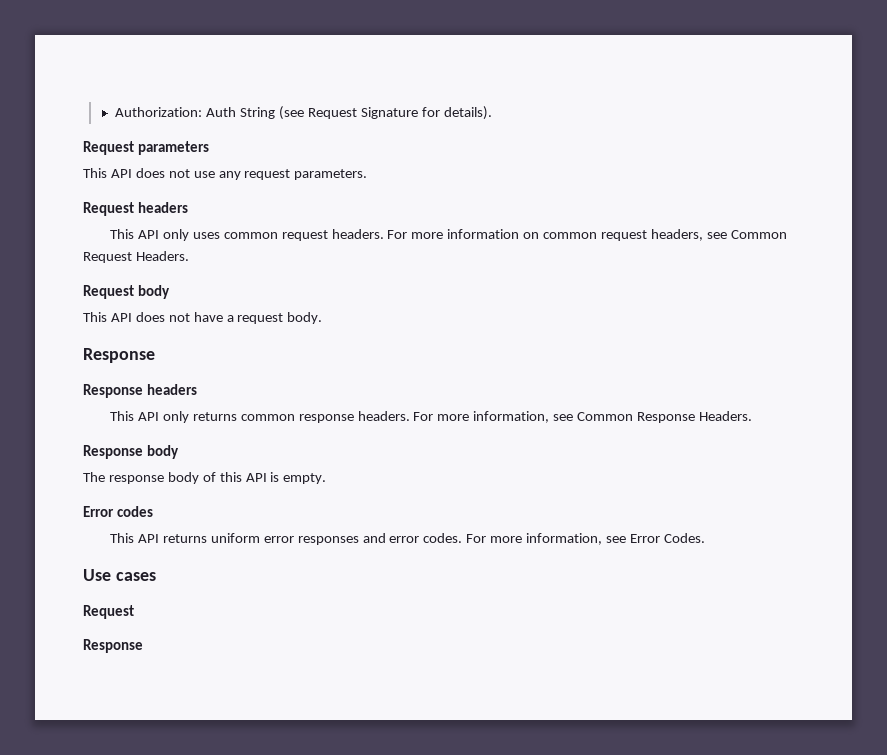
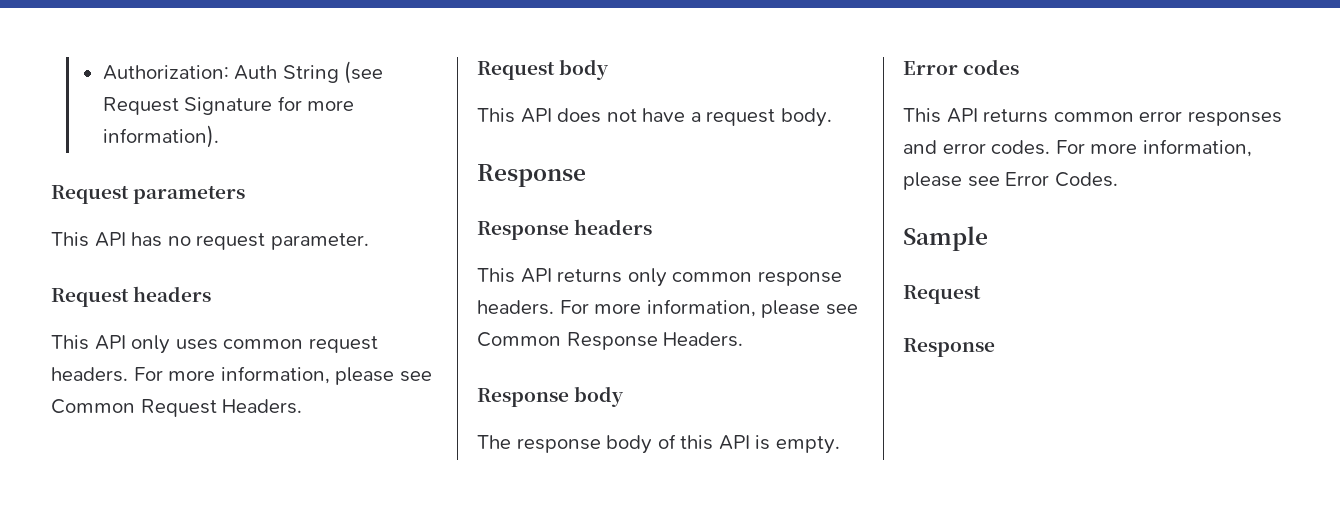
- Authorization: Auth String (see Request Signature for details).
+ Authorization: Auth String (see Request Signature for more information).
- This API does not use any request parameters.
+ This API has no request parameter.
- For more information on common request headers, see Common Request Headers.
+ For more information, please see Common Request Headers.
- This API only returns common response headers.
+ This API returns only common response headers.
- For more information, see Common Response Headers.
+ For more information, please see Common Response Headers.
- This API returns uniform error responses and error codes.
+ This API returns common error responses and error codes.
- For more information, see Error Codes.
+ For more information, please see Error Codes.
- Use cases
+ Sample

